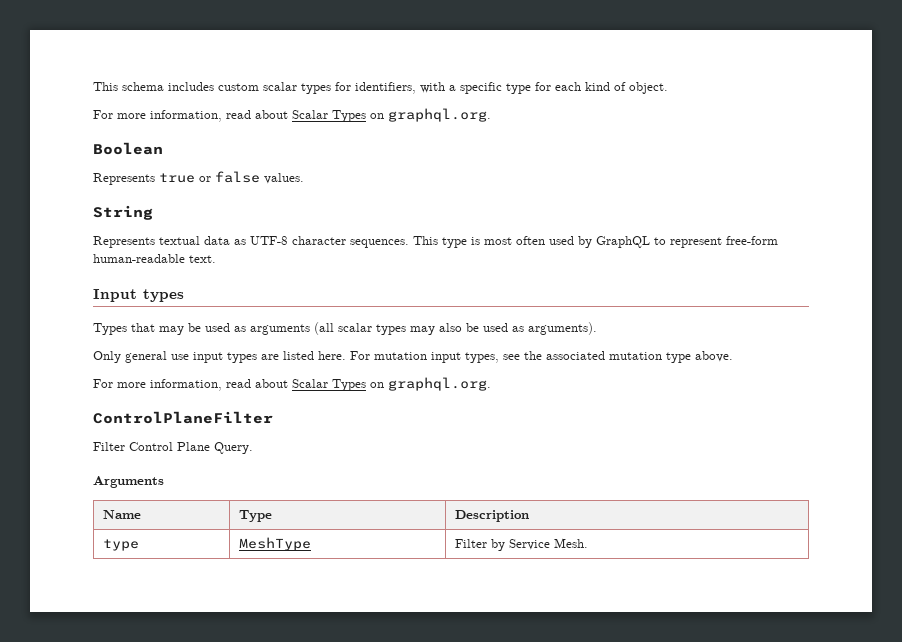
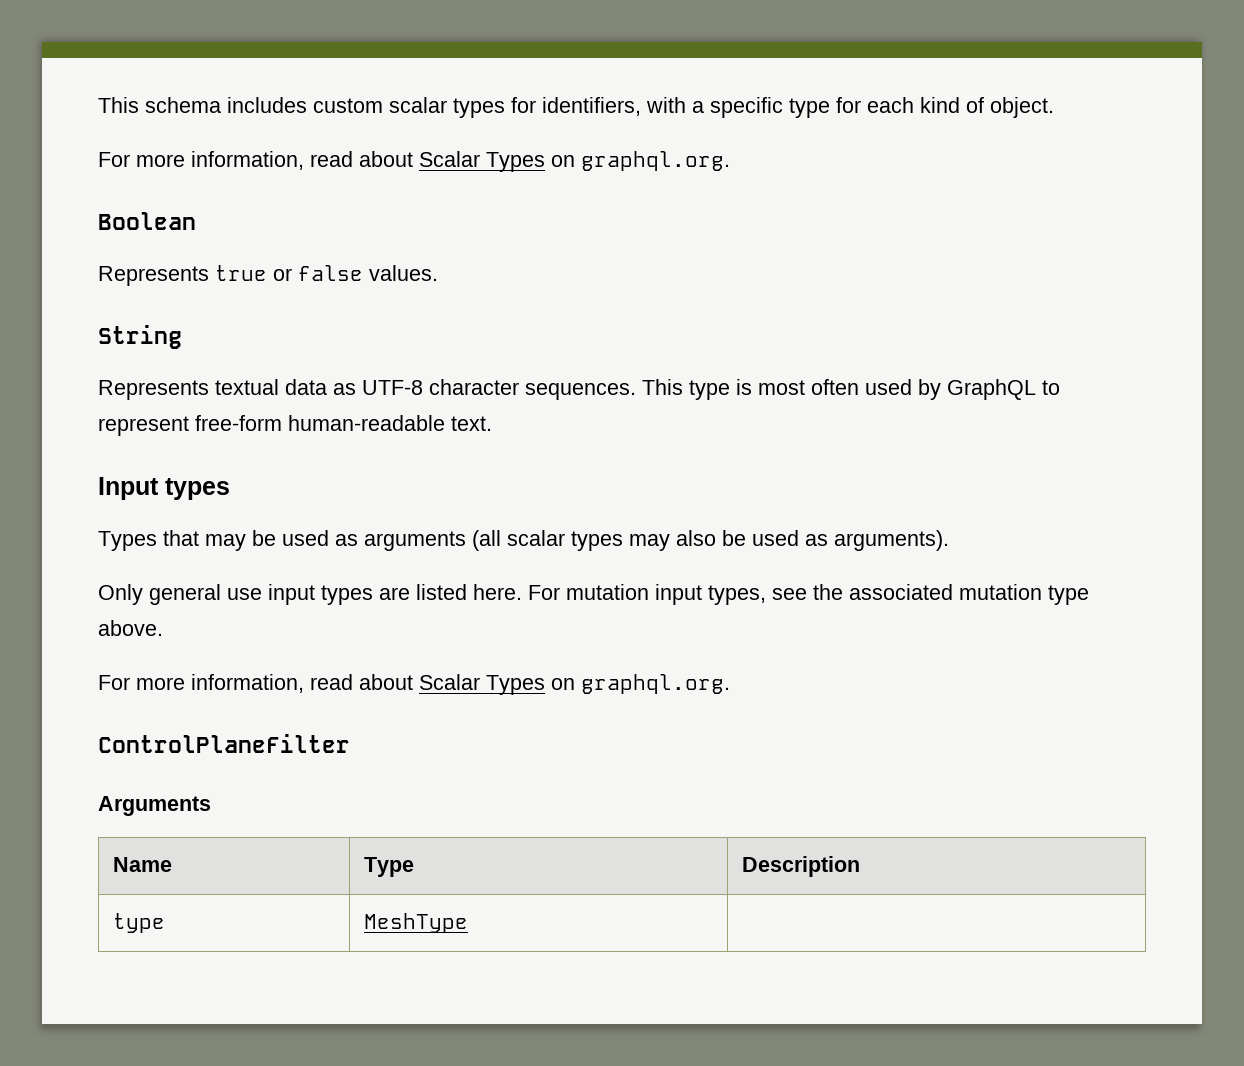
- Filter Control Plane Query.
- type | MeshType | Filter by Service Mesh.
+ type | MeshType |

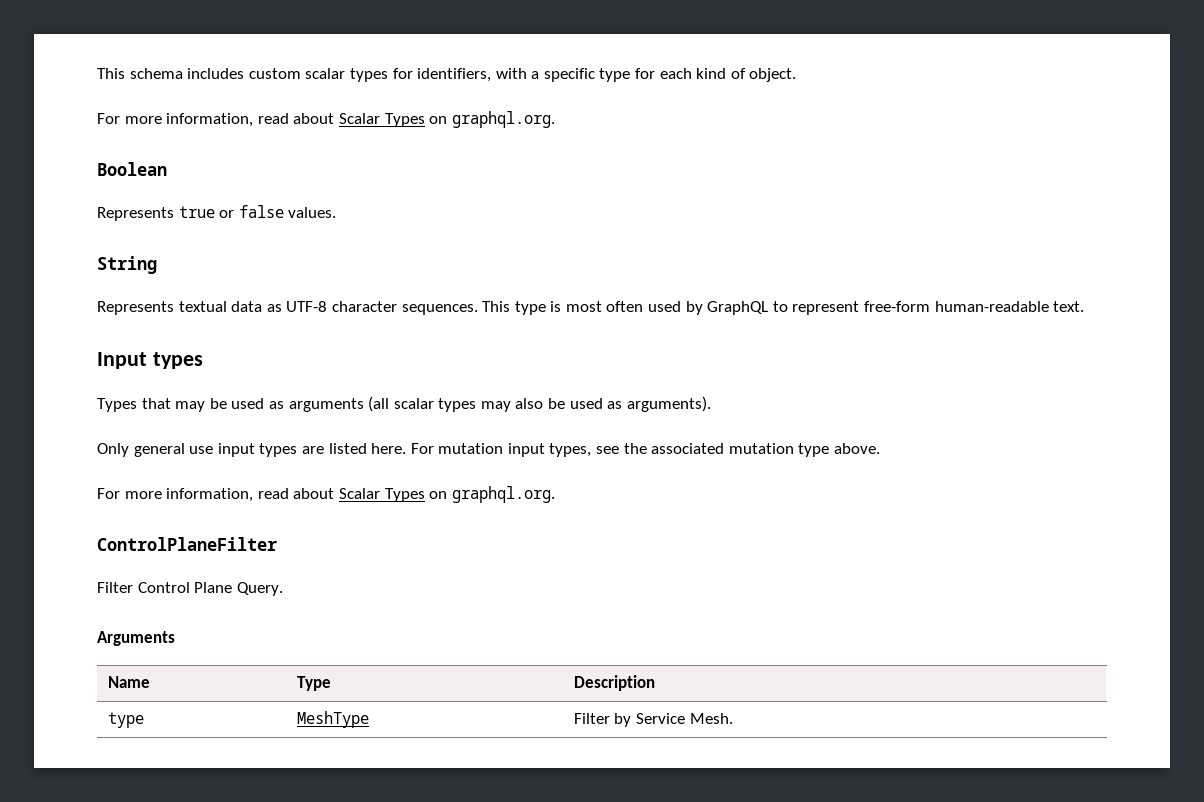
+ Filter Control Plane Query.
- type | MeshType |
+ type | MeshType | Filter by Service Mesh.

